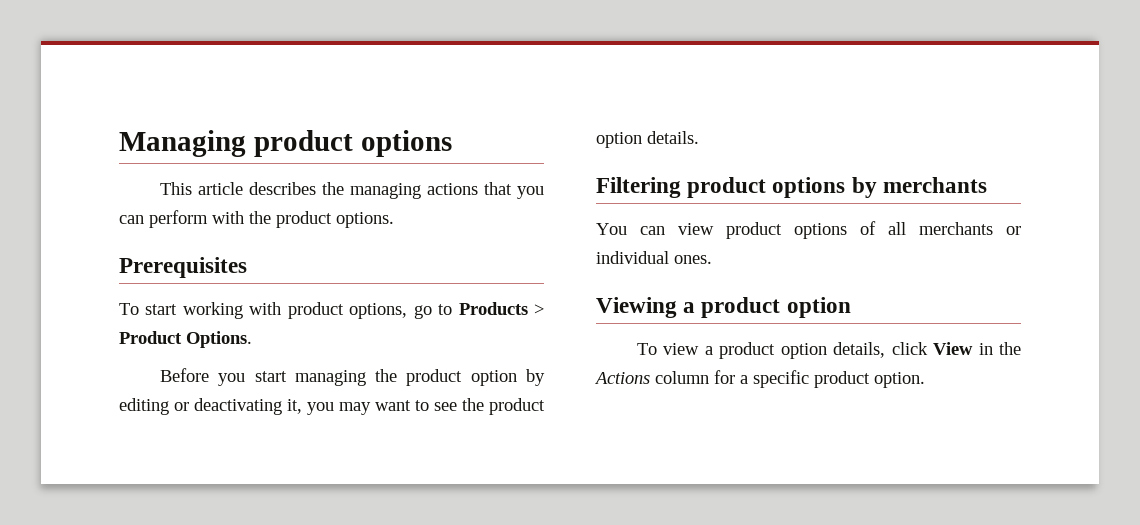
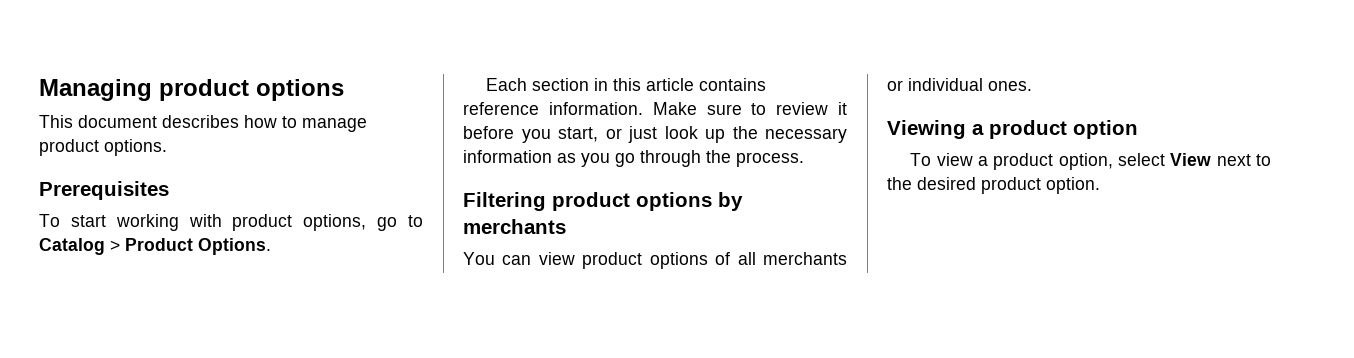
- This article describes the managing actions that you can perform with the product options.
+ This document describes how to manage product options.
- To start working with product options, go to Products > Product Options.
+ To start working with product options, go to Catalog > Product Options.
- Before you start managing the product option by editing or deactivating it, you may want to see the product option details.
+ Each section in this article contains reference information. Make sure to review it before you start, or just look up the necessary information as you go through the process.
- To view a product option details, click View in the Actions column for a specific product option.
+ To view a product option, select View next to the desired product option.

